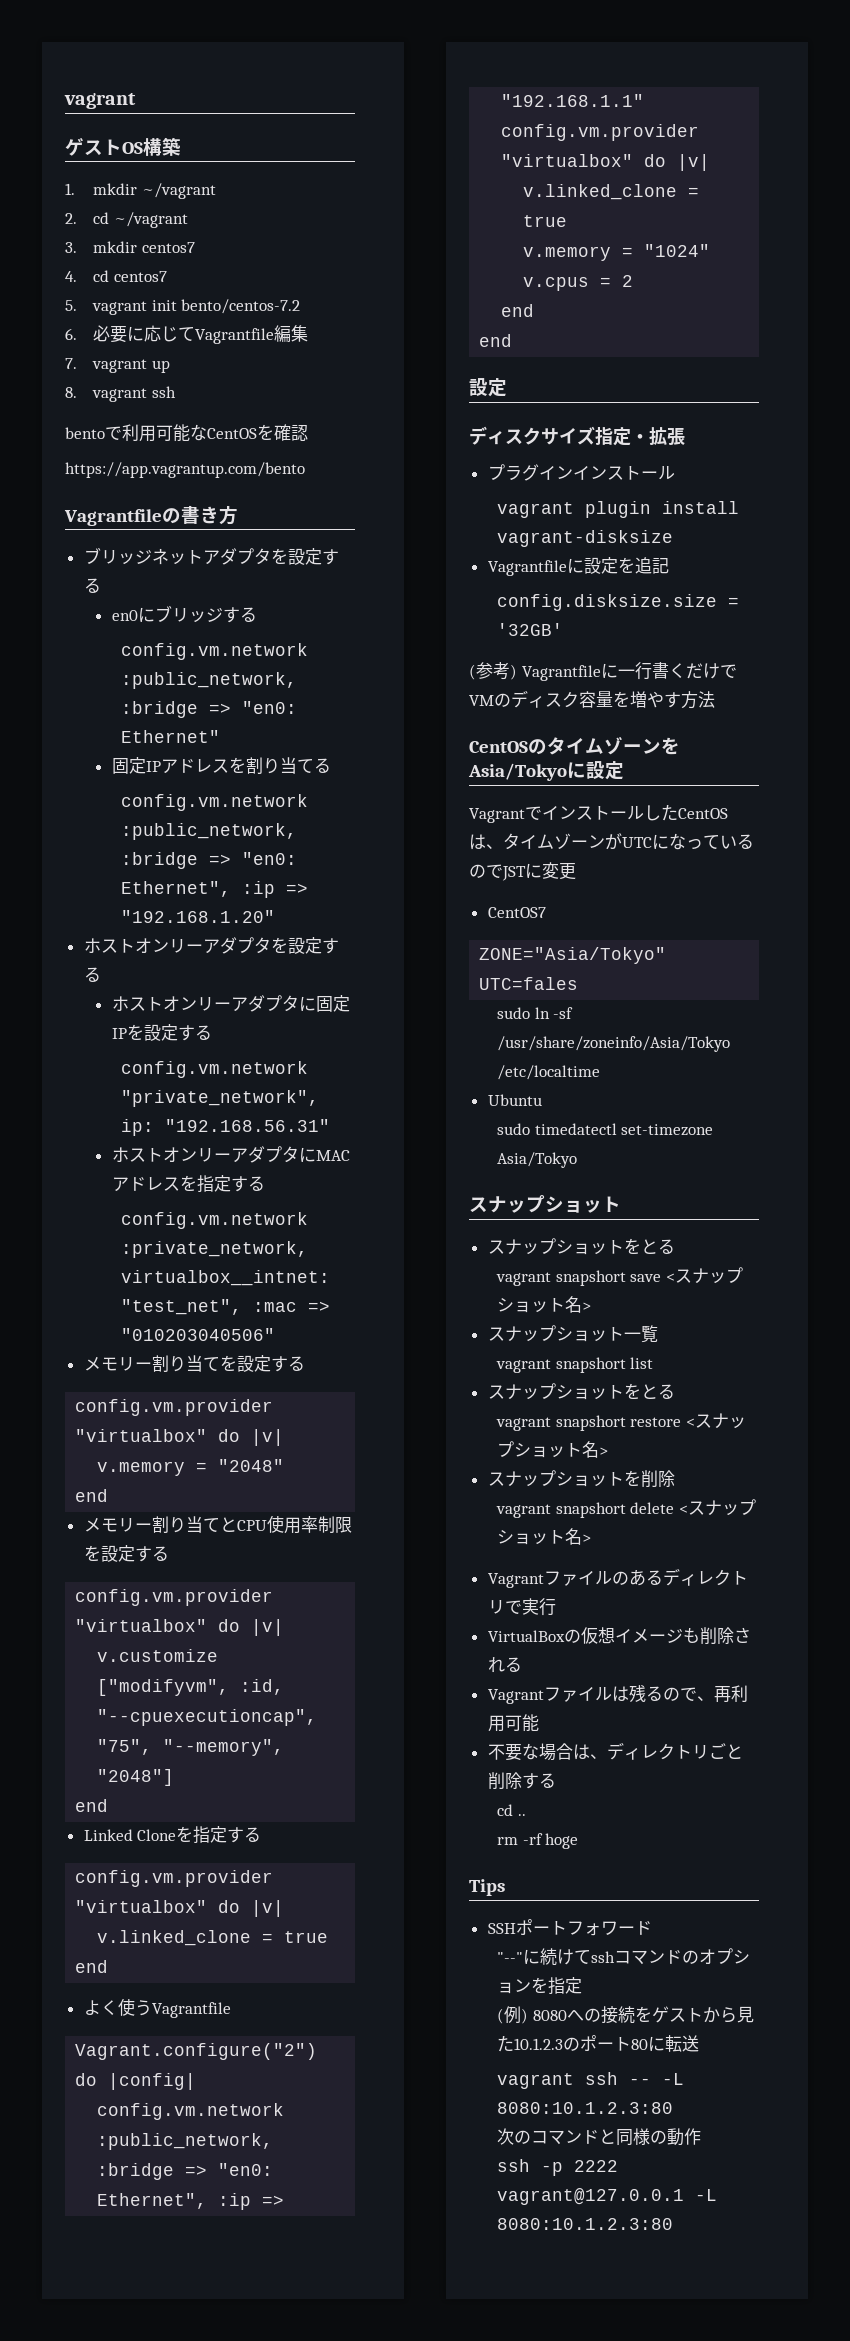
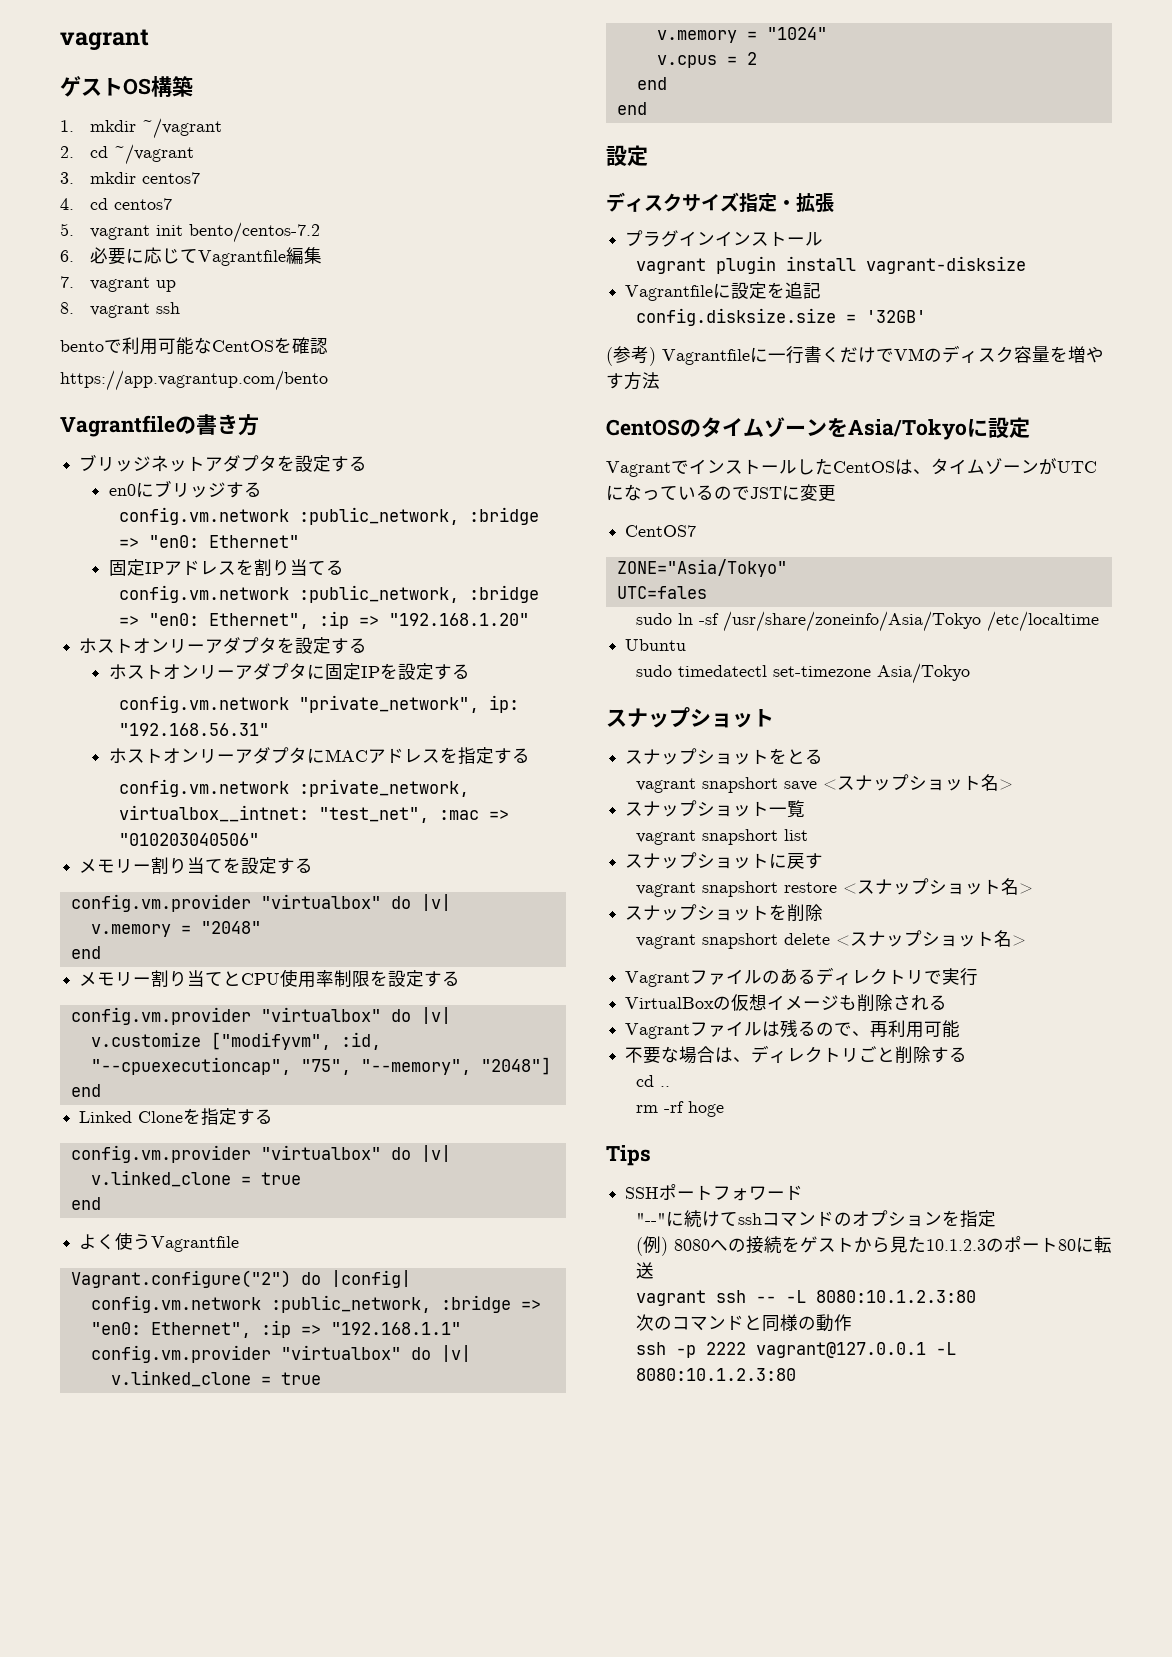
  vagrant snapshort list
- スナップショットをとる
+ スナップショットに戻す

